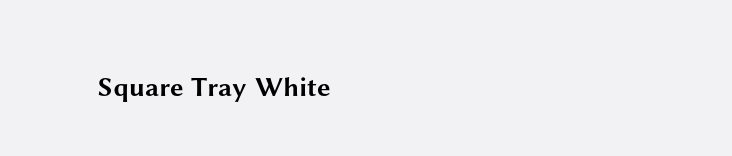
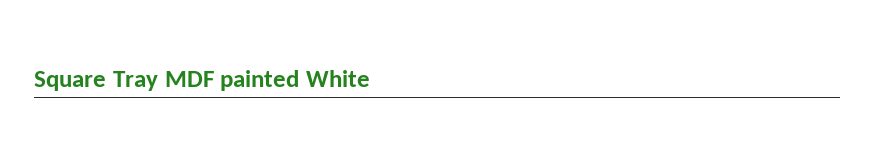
- Square Tray White
+ Square Tray MDF painted White

